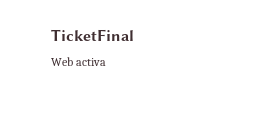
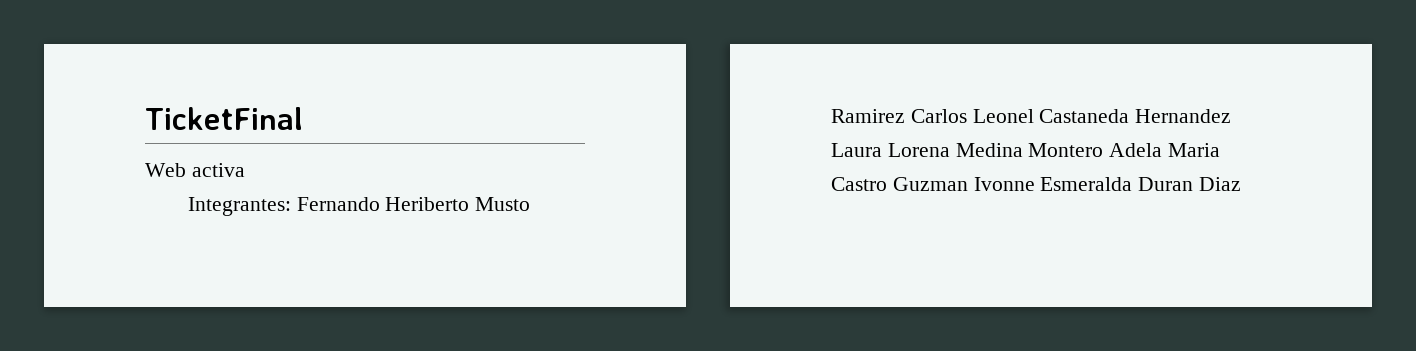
+ Integrantes: Fernando Heriberto Musto Ramirez Carlos Leonel Castaneda Hernandez Laura Lorena Medina Montero Adela Maria Castro Guzman Ivonne Esmeralda Duran Diaz

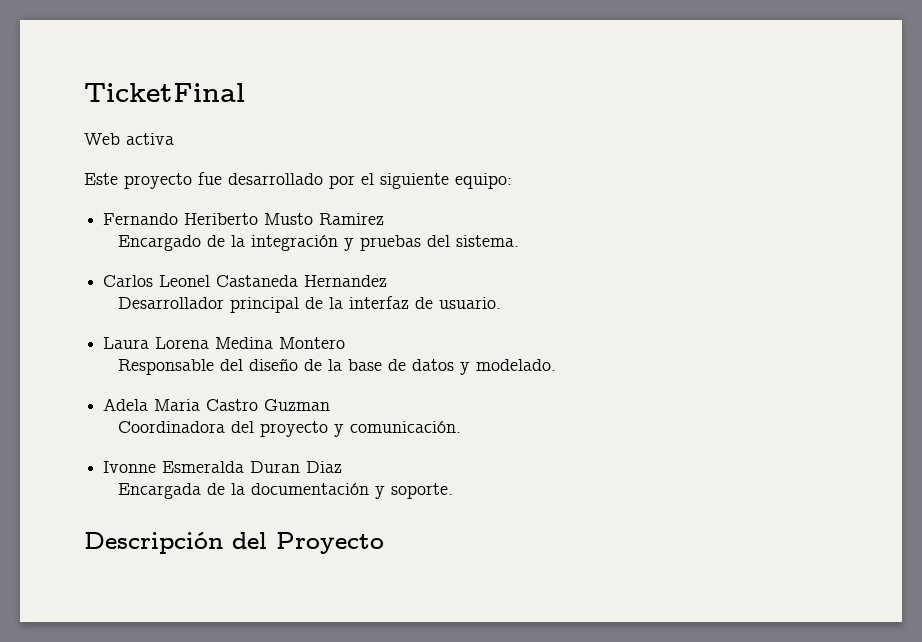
- Integrantes: Fernando Heriberto Musto Ramirez Carlos Leonel Castaneda Hernandez Laura Lorena Medina Montero Adela Maria Castro Guzman Ivonne Esmeralda Duran Diaz
+ Este proyecto fue desarrollado por el siguiente equipo:
+ Fernando Heriberto Musto Ramirez
+ Encargado de la integración y pruebas del sistema.
+ Carlos Leonel Castaneda Hernandez
+ Desarrollador principal de la interfaz de usuario.
+ Laura Lorena Medina Montero
+ Responsable del diseño de la base de datos y modelado.
+ Adela Maria Castro Guzman
+ Coordinadora del proyecto y comunicación.
+ Ivonne Esmeralda Duran Diaz
+ Encargada de la documentación y soporte.
+ Descripción del Proyecto

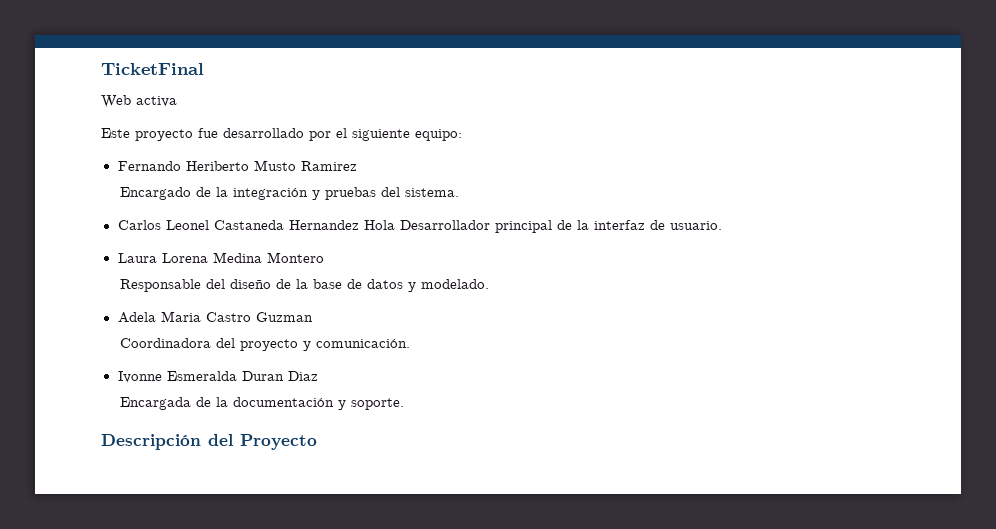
- Carlos Leonel Castaneda Hernandez
- Desarrollador principal de la interfaz de usuario.
+ Carlos Leonel Castaneda Hernandez Hola Desarrollador principal de la interfaz de usuario.

